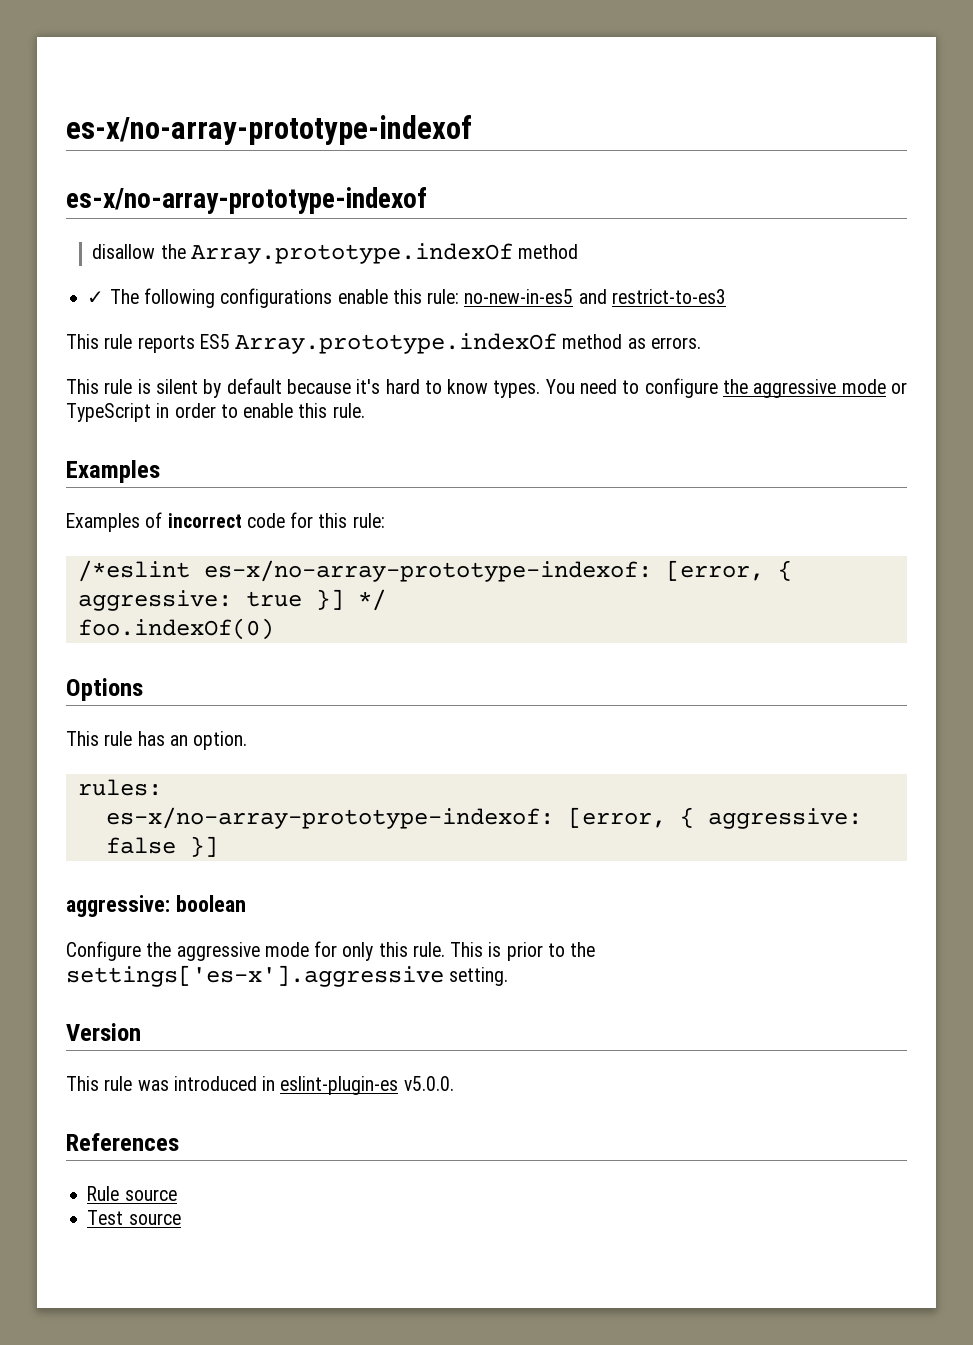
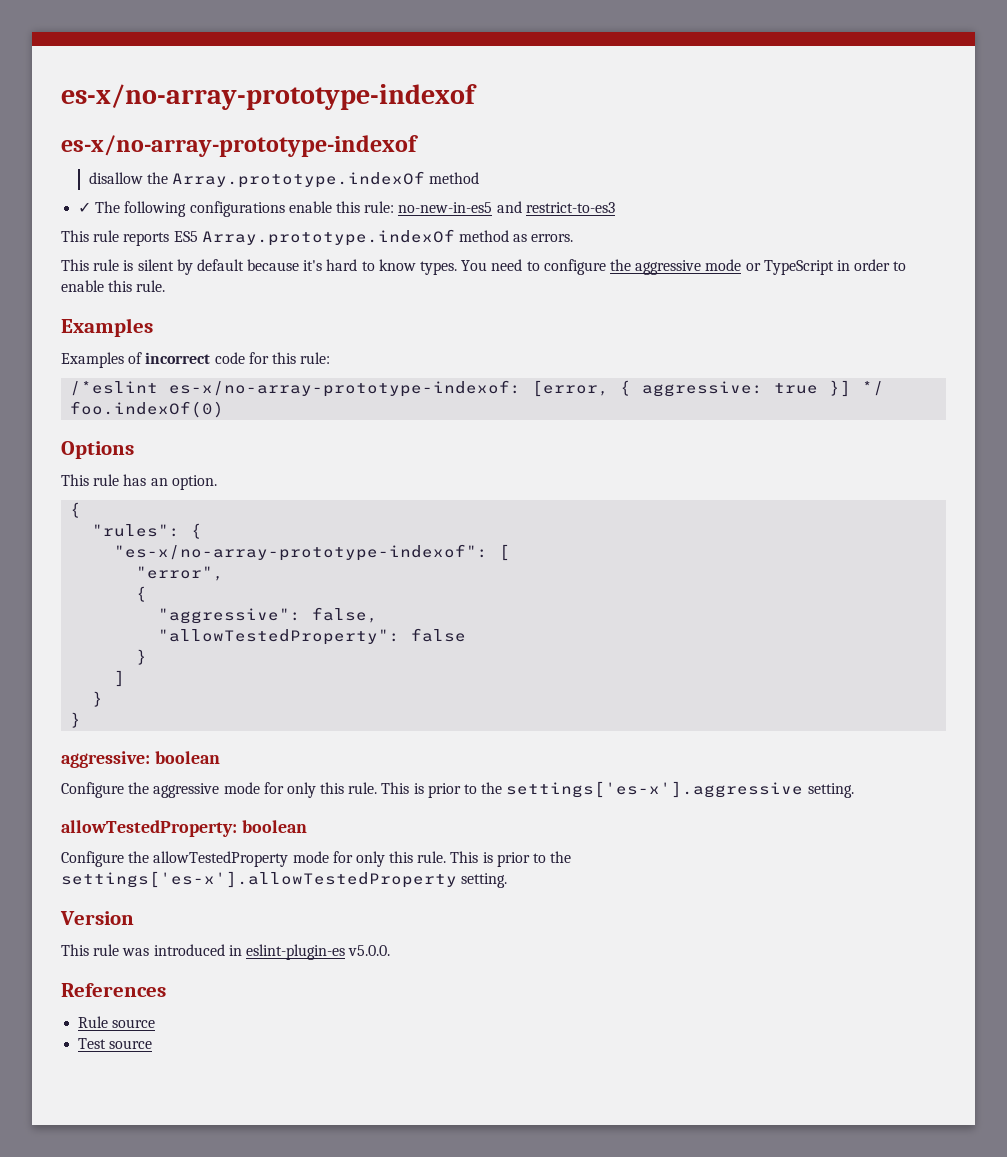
  This rule has an option.
- rules:
- es-x/no-array-prototype-indexof: [error, { aggressive: false }]
+ {
+ "rules": {
+ "es-x/no-array-prototype-indexof": [
+ "error",
+ {
+ "aggressive": false,
+ "allowTestedProperty": false
+ }
+ ]
+ }
+ }
+ allowTestedProperty: boolean
+ Configure the allowTestedProperty mode for only this rule. This is prior to the settings['es-x'].allowTestedProperty setting.

